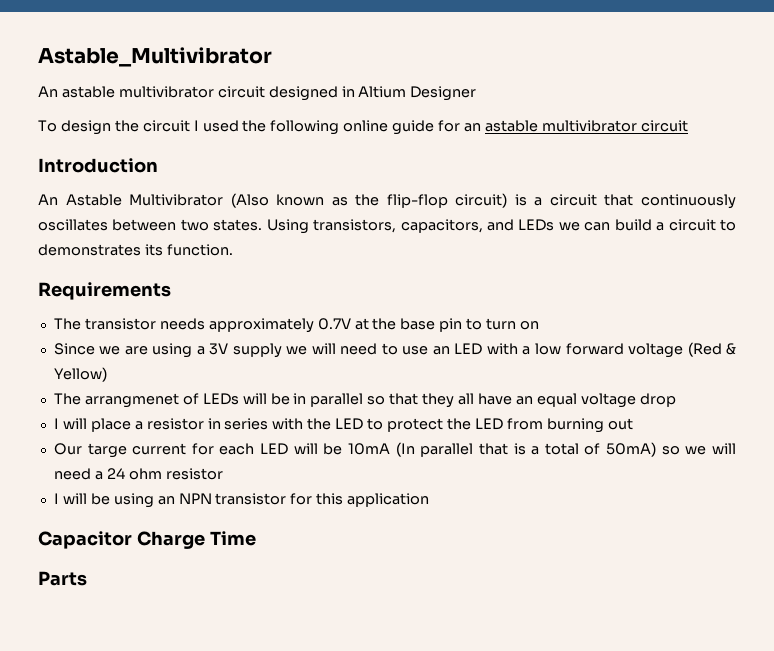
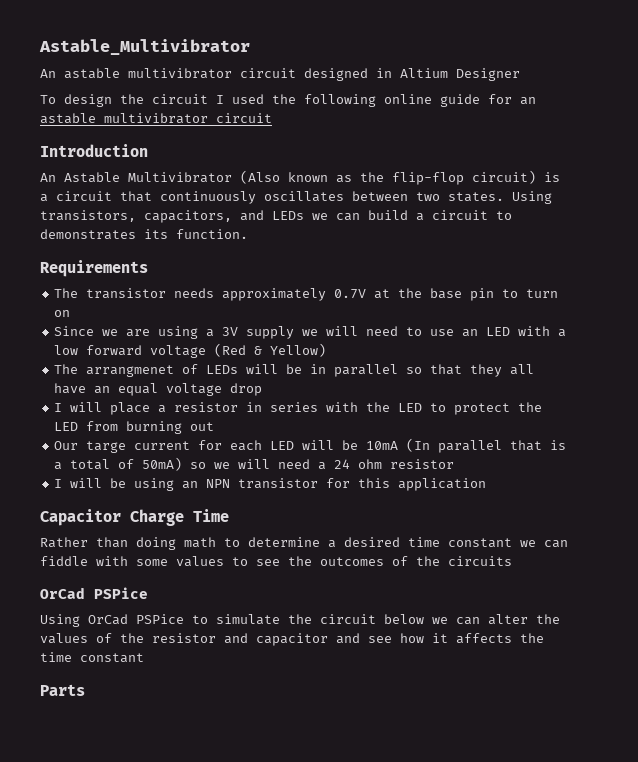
+ Rather than doing math to determine a desired time constant we can fiddle with some values to see the outcomes of the circuits
+ OrCad PSPice
+ Using OrCad PSPice to simulate the circuit below we can alter the values of the resistor and capacitor and see how it affects the time constant

